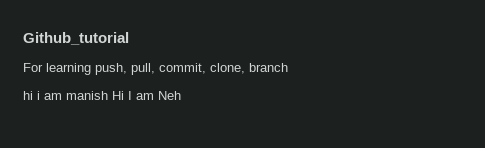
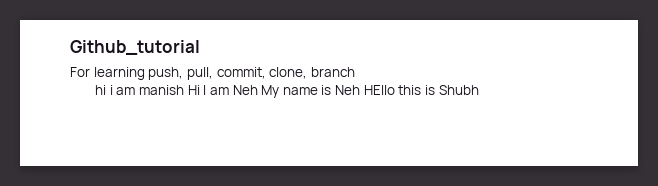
- hi i am manish Hi I am Neh
+ hi i am manish Hi I am Neh My name is Neh HEllo this is Shubh

